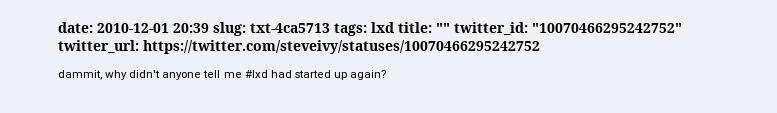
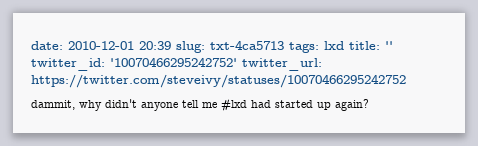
- date: 2010-12-01 20:39 slug: txt-4ca5713 tags: lxd title: "" twitter_id: "10070466295242752" twitter_url: https://twitter.com/steveivy/statuses/10070466295242752
+ date: 2010-12-01 20:39 slug: txt-4ca5713 tags: lxd title: '' twitter_id: '10070466295242752' twitter_url: https://twitter.com/steveivy/statuses/10070466295242752

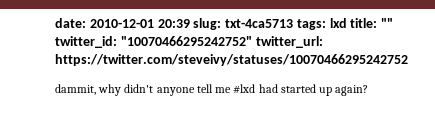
- date: 2010-12-01 20:39 slug: txt-4ca5713 tags: lxd title: '' twitter_id: '10070466295242752' twitter_url: https://twitter.com/steveivy/statuses/10070466295242752
+ date: 2010-12-01 20:39 slug: txt-4ca5713 tags: lxd title: "" twitter_id: "10070466295242752" twitter_url: https://twitter.com/steveivy/statuses/10070466295242752

